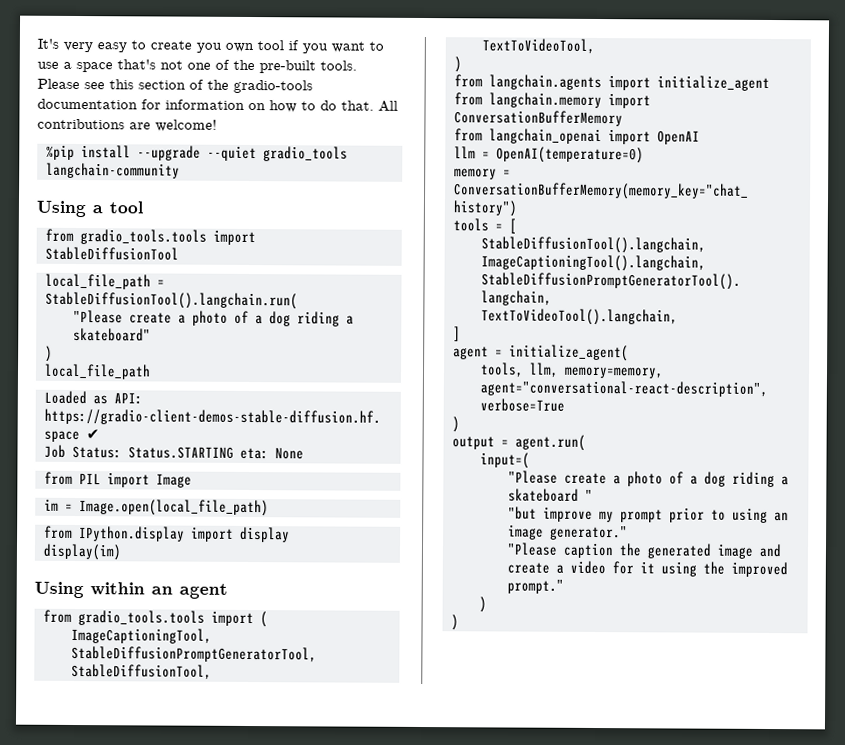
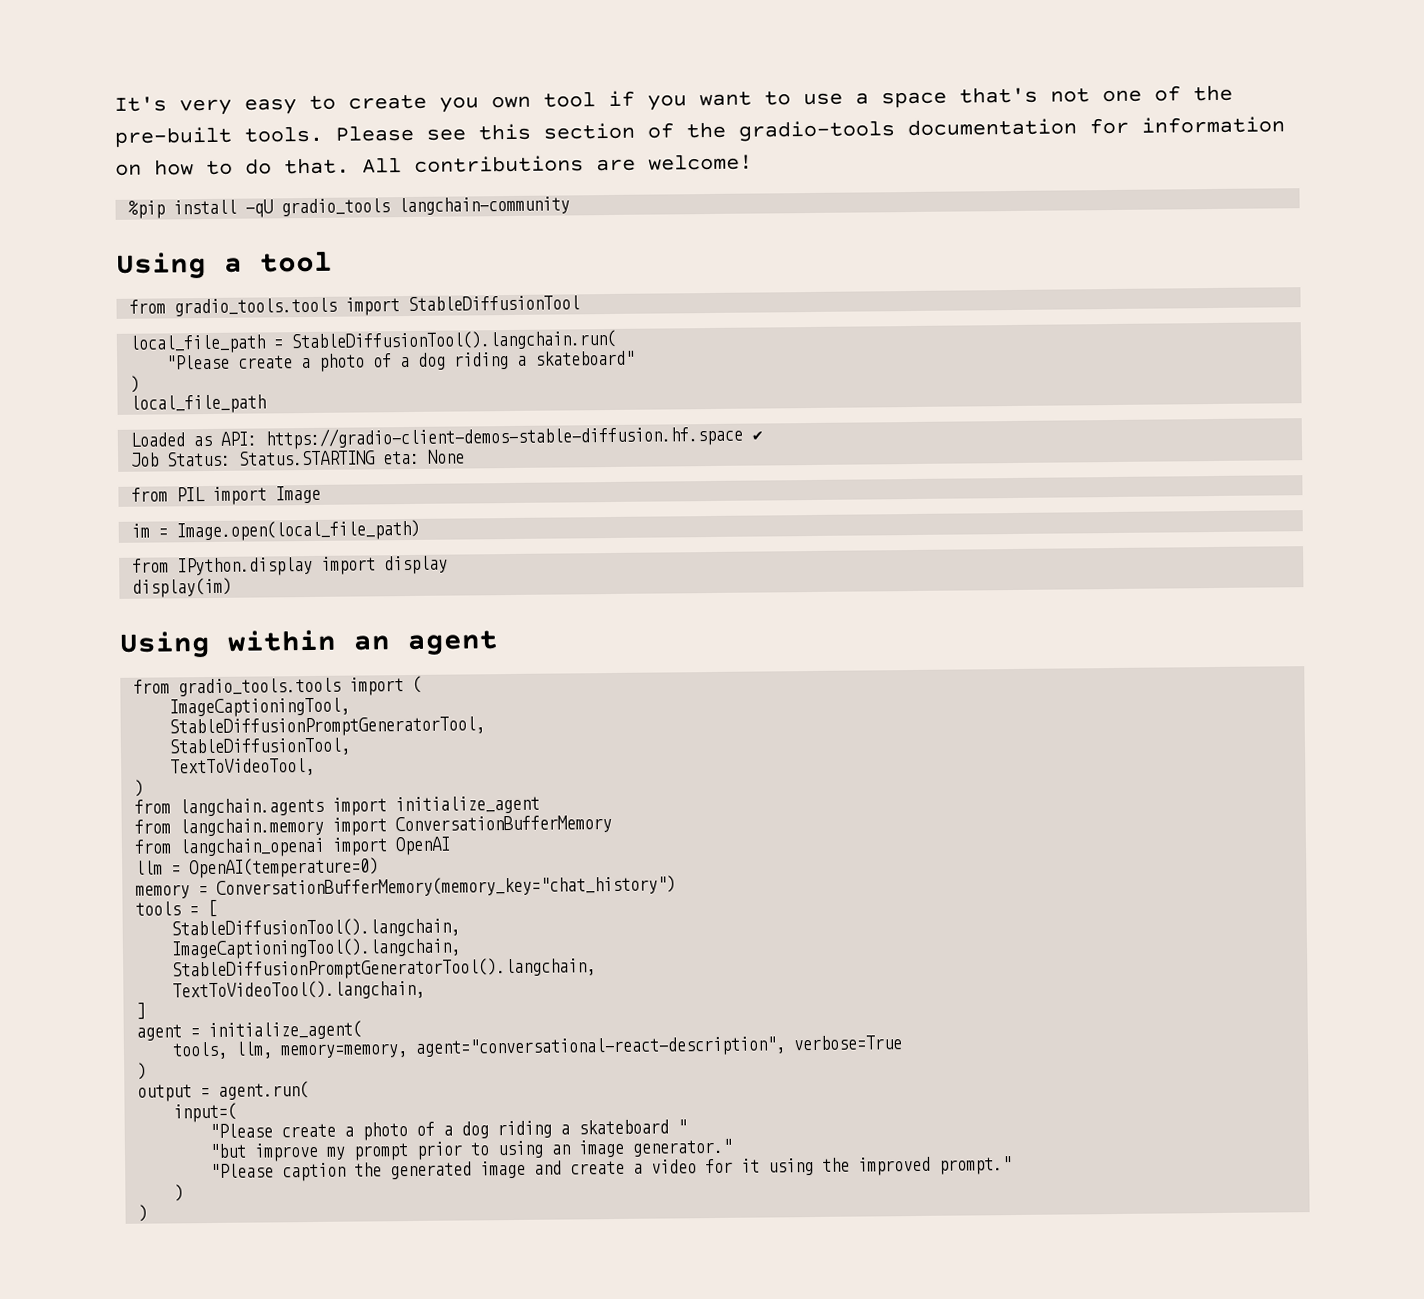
- %pip install --upgrade --quiet gradio_tools langchain-community
+ %pip install -qU gradio_tools langchain-community

